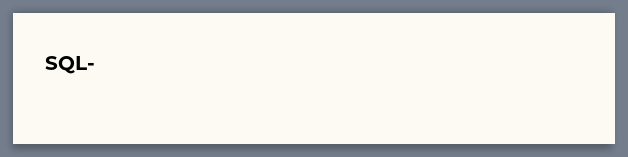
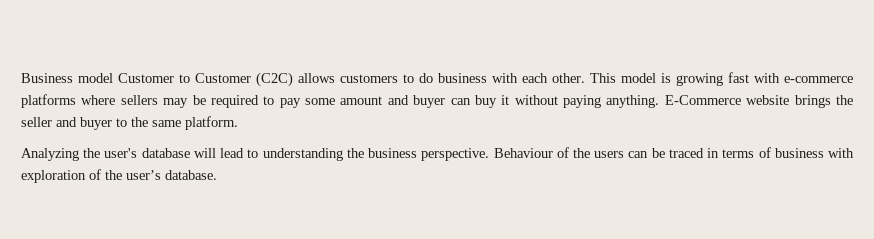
- SQL-
+ Business model Customer to Customer (C2C) allows customers to do business with each other. This model is growing fast with e-commerce platforms where sellers may be required to pay some amount and buyer can buy it without paying anything. E-Commerce website brings the seller and buyer to the same platform.
+ Analyzing the user's database will lead to understanding the business perspective. Behaviour of the users can be traced in terms of business with exploration of the user’s database.

